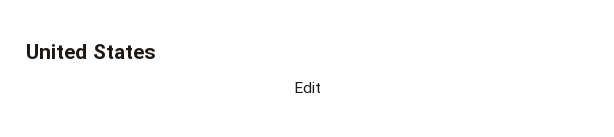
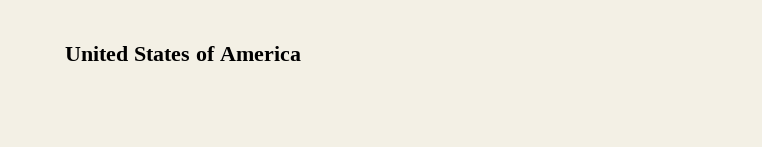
- United States
- Edit
+ United States of America

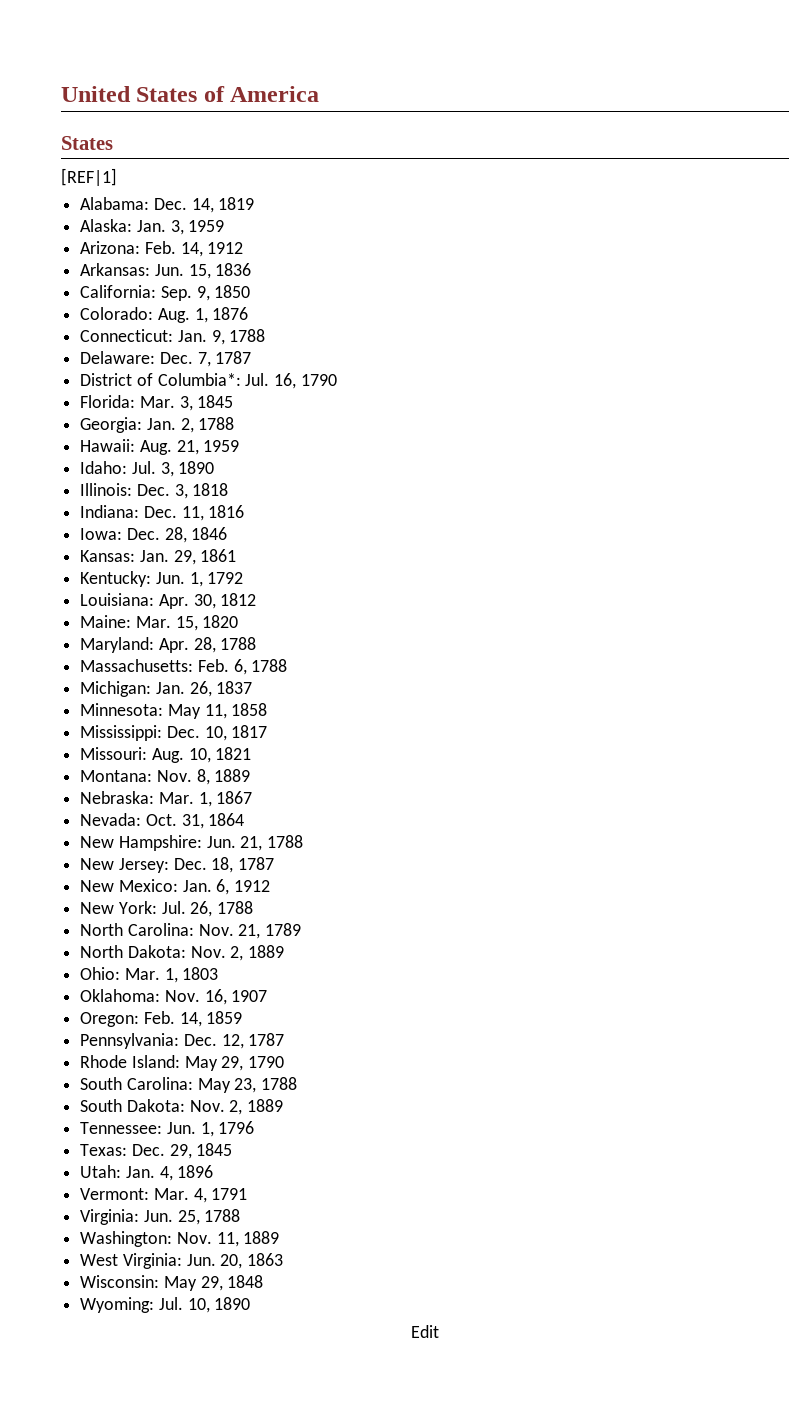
  United States of America
+ States
+ [REF|1]
+ Alabama: Dec. 14, 1819
+ Alaska: Jan. 3, 1959
+ Arizona: Feb. 14, 1912
+ Arkansas: Jun. 15, 1836
+ California: Sep. 9, 1850
+ Colorado: Aug. 1, 1876
+ Connecticut: Jan. 9, 1788
+ Delaware: Dec. 7, 1787
+ District of Columbia*: Jul. 16, 1790
+ Florida: Mar. 3, 1845
+ Georgia: Jan. 2, 1788
+ Hawaii: Aug. 21, 1959
+ Idaho: Jul. 3, 1890
+ Illinois: Dec. 3, 1818
+ Indiana: Dec. 11, 1816
+ Iowa: Dec. 28, 1846
+ Kansas: Jan. 29, 1861
+ Kentucky: Jun. 1, 1792
+ Louisiana: Apr. 30, 1812
+ Maine: Mar. 15, 1820
+ Maryland: Apr. 28, 1788
+ Massachusetts: Feb. 6, 1788
+ Michigan: Jan. 26, 1837
+ Minnesota: May 11, 1858
+ Mississippi: Dec. 10, 1817
+ Missouri: Aug. 10, 1821
+ Montana: Nov. 8, 1889
+ Nebraska: Mar. 1, 1867
+ Nevada: Oct. 31, 1864
+ New Hampshire: Jun. 21, 1788
+ New Jersey: Dec. 18, 1787
+ New Mexico: Jan. 6, 1912
+ New York: Jul. 26, 1788
+ North Carolina: Nov. 21, 1789
+ North Dakota: Nov. 2, 1889
+ Ohio: Mar. 1, 1803
+ Oklahoma: Nov. 16, 1907
+ Oregon: Feb. 14, 1859
+ Pennsylvania: Dec. 12, 1787
+ Rhode Island: May 29, 1790
+ South Carolina: May 23, 1788
+ South Dakota: Nov. 2, 1889
+ Tennessee: Jun. 1, 1796
+ Texas: Dec. 29, 1845
+ Utah: Jan. 4, 1896
+ Vermont: Mar. 4, 1791
+ Virginia: Jun. 25, 1788
+ Washington: Nov. 11, 1889
+ West Virginia: Jun. 20, 1863
+ Wisconsin: May 29, 1848
+ Wyoming: Jul. 10, 1890
+ Edit

